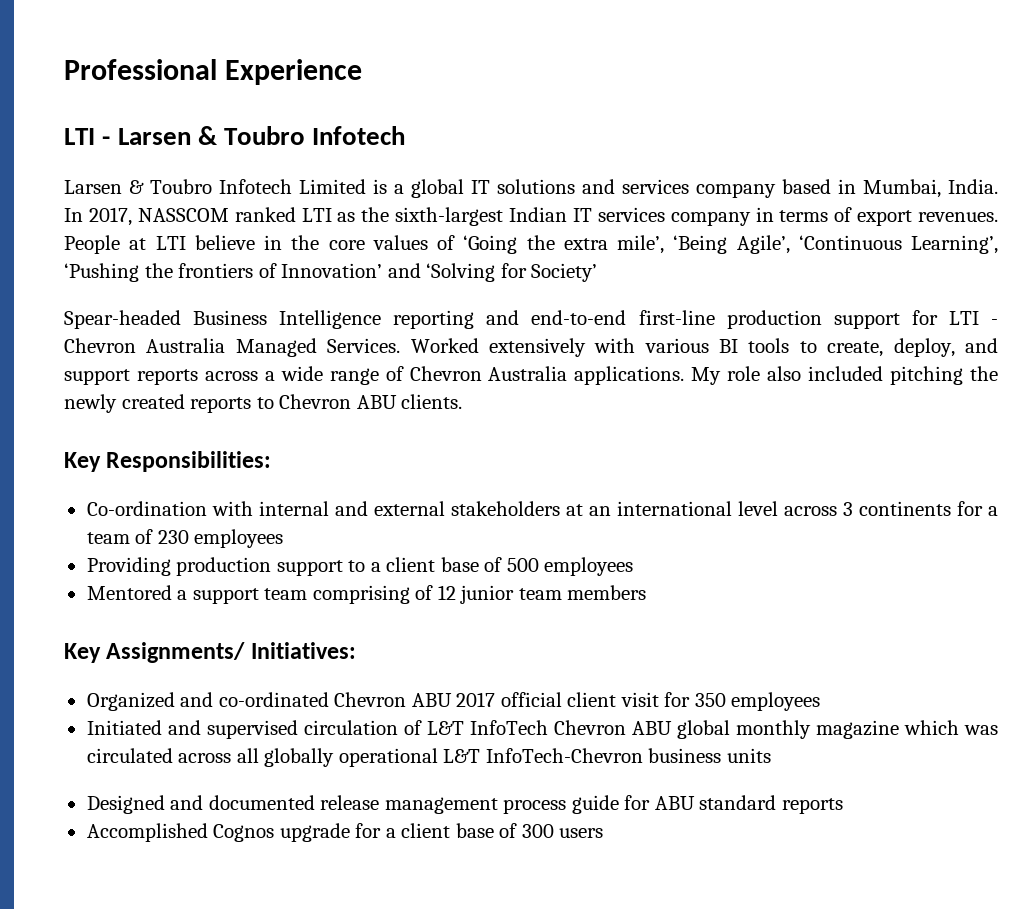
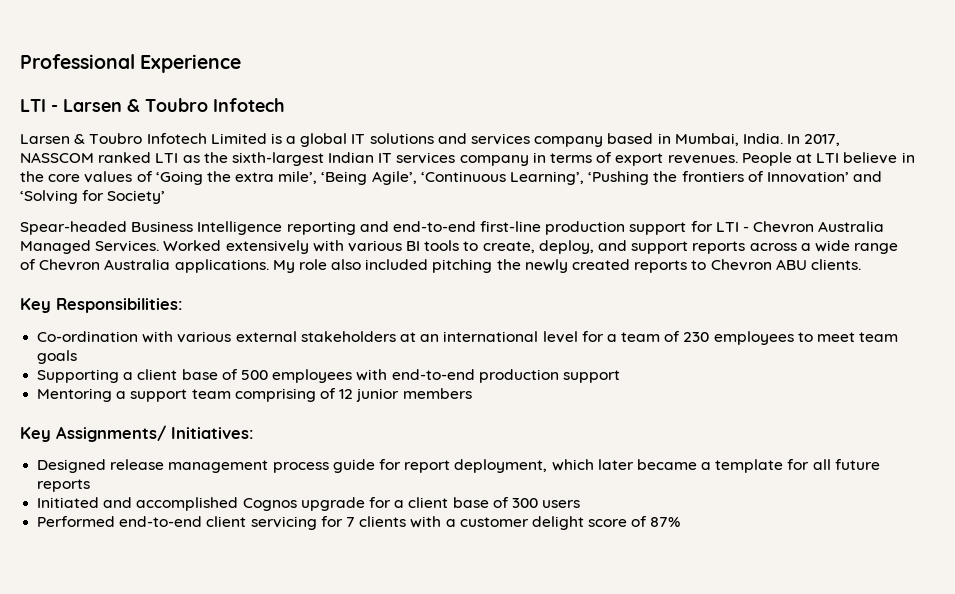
- Co-ordination with internal and external stakeholders at an international level across 3 continents for a team of 230 employees
- Providing production support to a client base of 500 employees
- Mentored a support team comprising of 12 junior team members
+ Co-ordination with various external stakeholders at an international level for a team of 230 employees to meet team goals
+ Supporting a client base of 500 employees with end-to-end production support
+ Mentoring a support team comprising of 12 junior members
- Organized and co-ordinated Chevron ABU 2017 official client visit for 350 employees
- Initiated and supervised circulation of L&T InfoTech Chevron ABU global monthly magazine which was circulated across all globally operational L&T InfoTech-Chevron business units
- Designed and documented release management process guide for ABU standard reports
- Accomplished Cognos upgrade for a client base of 300 users
+ Designed release management process guide for report deployment, which later became a template for all future reports
+ Initiated and accomplished Cognos upgrade for a client base of 300 users
+ Performed end-to-end client servicing for 7 clients with a customer delight score of 87%

